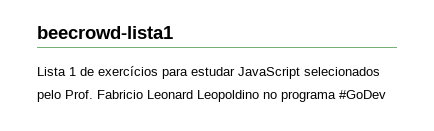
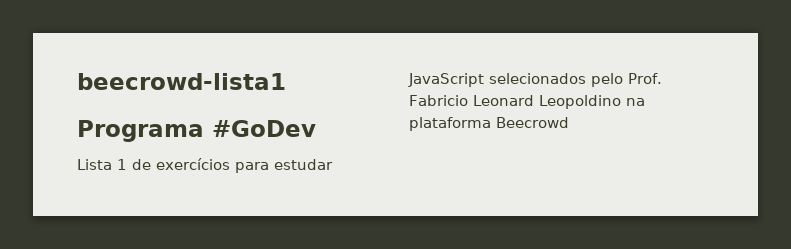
+ Programa #GoDev
- Lista 1 de exercícios para estudar JavaScript selecionados pelo Prof. Fabricio Leonard Leopoldino no programa #GoDev
+ Lista 1 de exercícios para estudar JavaScript selecionados pelo Prof. Fabricio Leonard Leopoldino na plataforma Beecrowd

